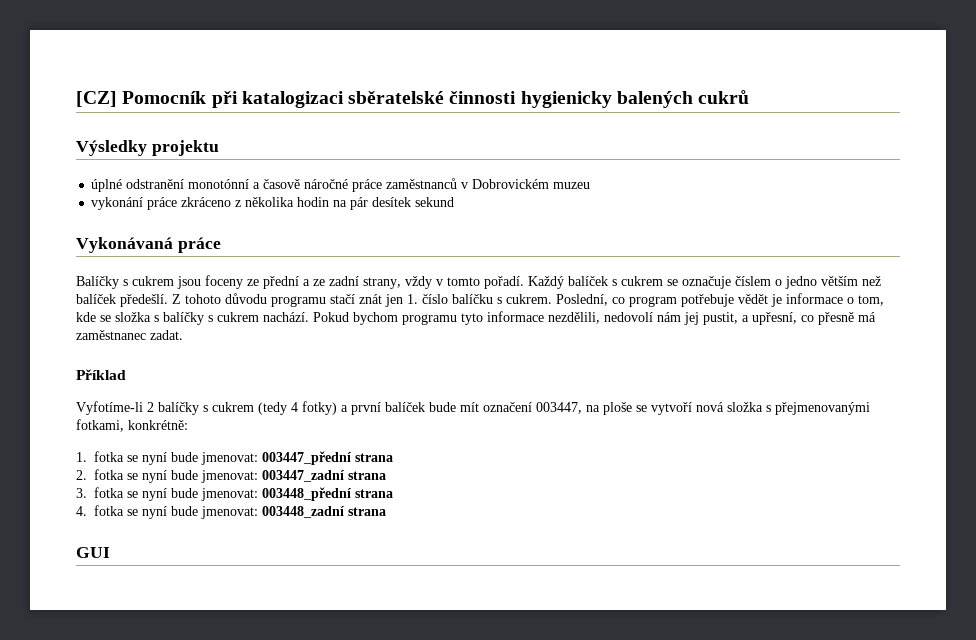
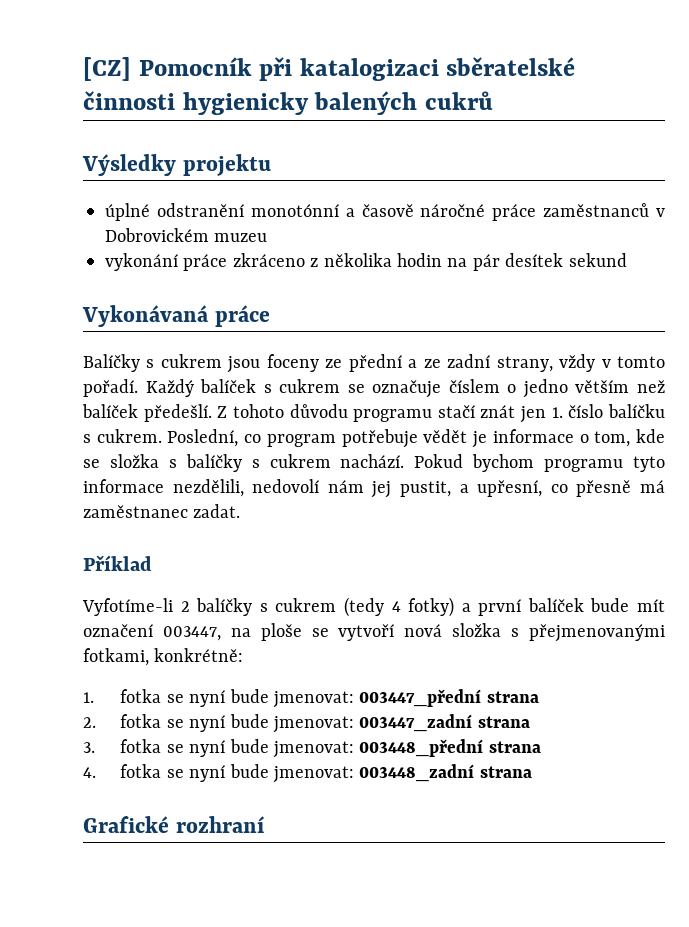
- GUI
+ Grafické rozhraní

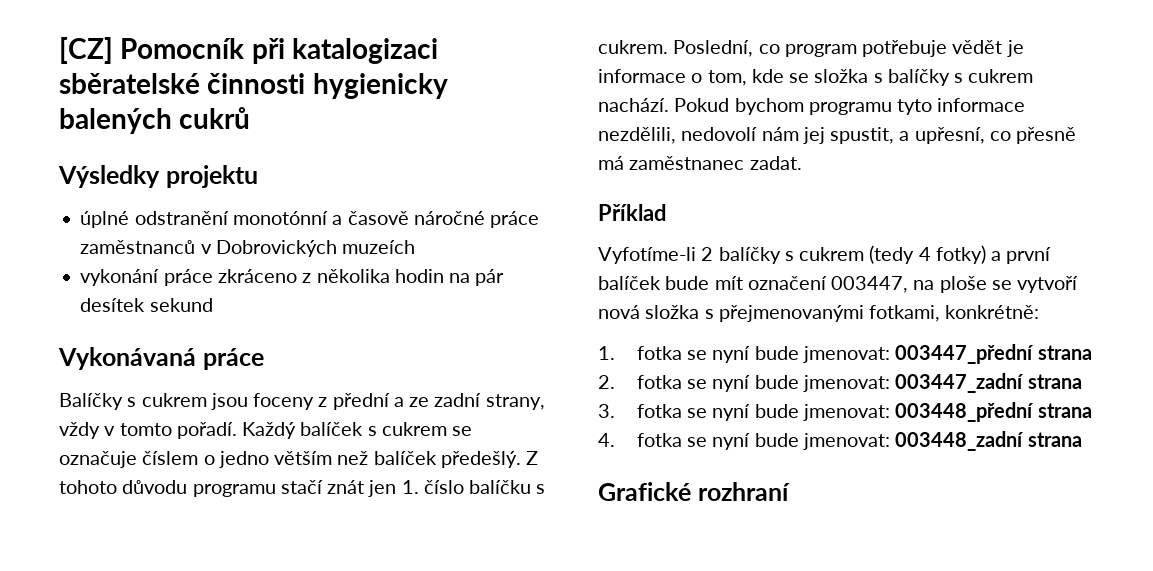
- úplné odstranění monotónní a časově náročné práce zaměstnanců v Dobrovickém muzeu
+ úplné odstranění monotónní a časově náročné práce zaměstnanců v Dobrovických muzeích
- Balíčky s cukrem jsou foceny ze přední a ze zadní strany, vždy v tomto pořadí.
+ Balíčky s cukrem jsou foceny z přední a ze zadní strany, vždy v tomto pořadí.
- Každý balíček s cukrem se označuje číslem o jedno větším než balíček předešlí.
+ Každý balíček s cukrem se označuje číslem o jedno větším než balíček předešlý.
- Pokud bychom programu tyto informace nezdělili, nedovolí nám jej pustit, a upřesní, co přesně má zaměstnanec zadat.
+ Pokud bychom programu tyto informace nezdělili, nedovolí nám jej spustit, a upřesní, co přesně má zaměstnanec zadat.

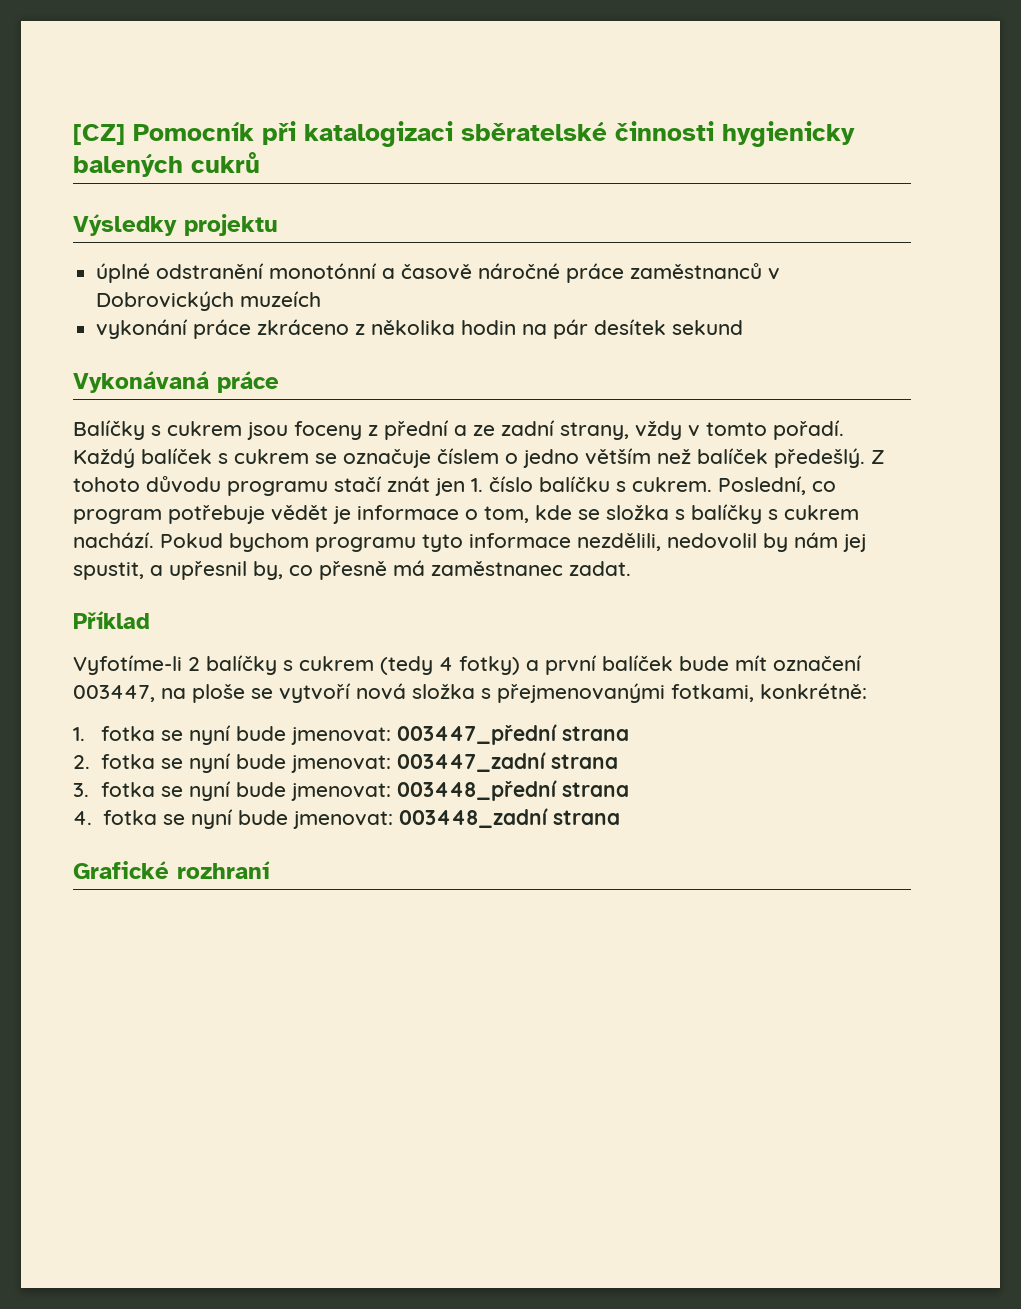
- Pokud bychom programu tyto informace nezdělili, nedovolí nám jej spustit, a upřesní, co přesně má zaměstnanec zadat.
+ Pokud bychom programu tyto informace nezdělili, nedovolil by nám jej spustit, a upřesnil by, co přesně má zaměstnanec zadat.

